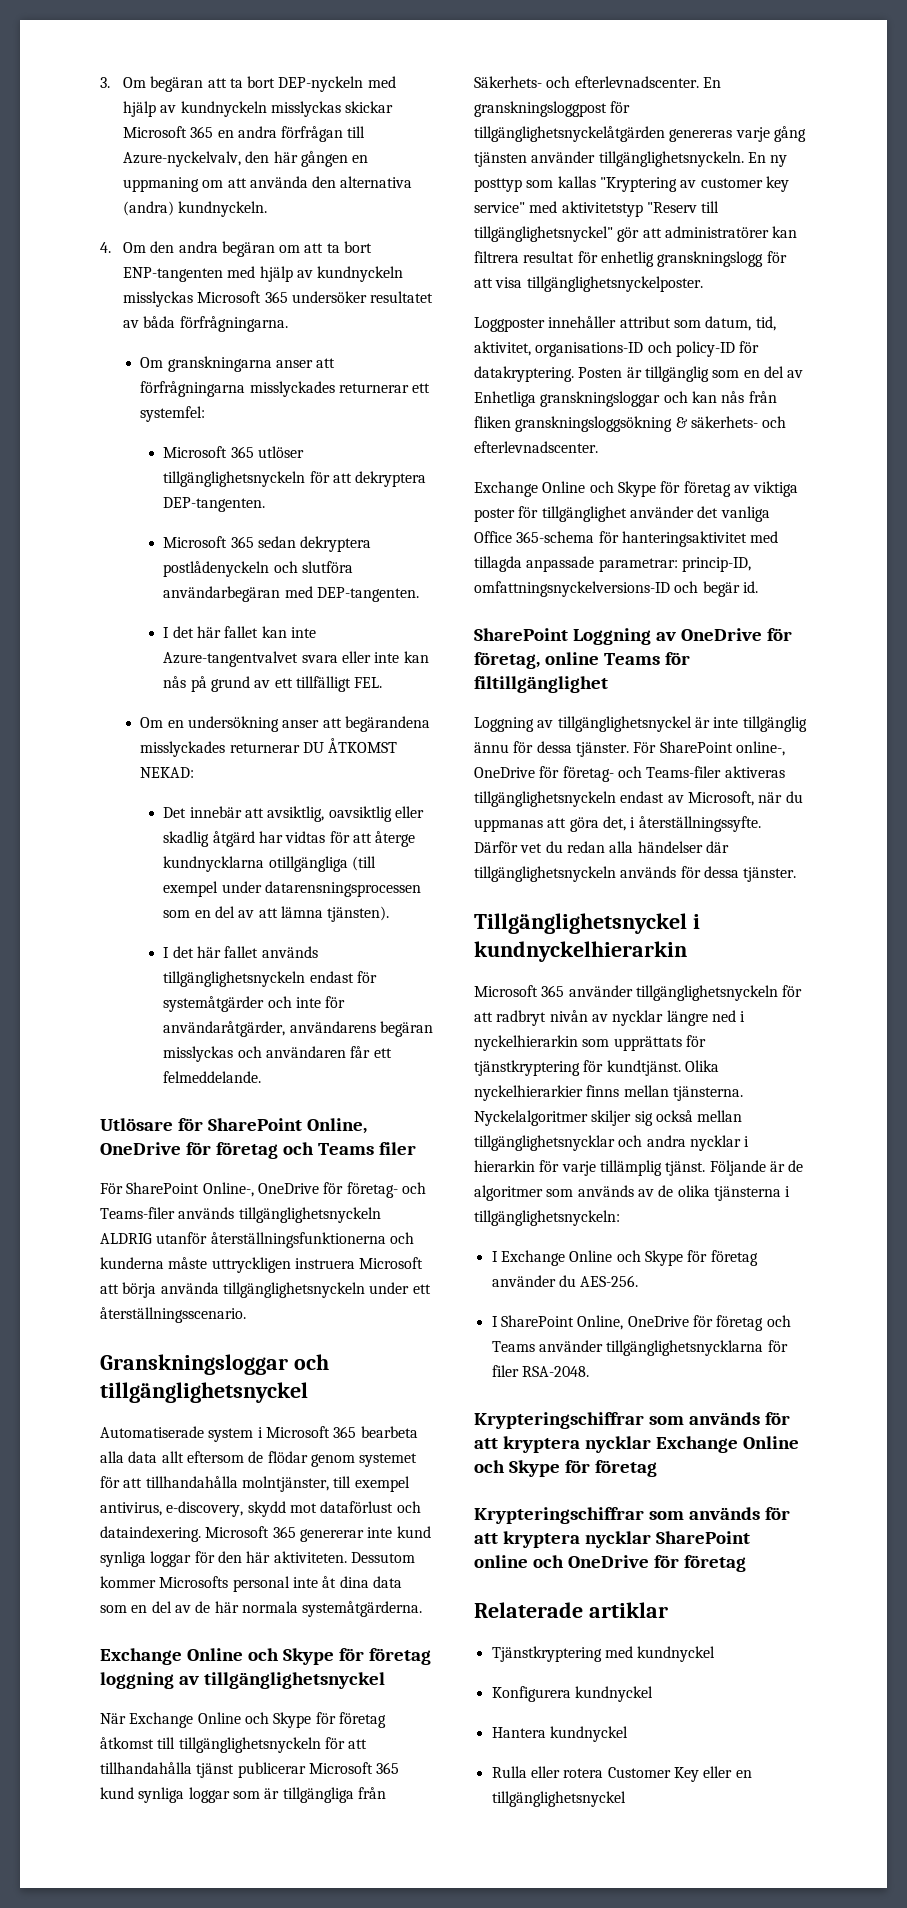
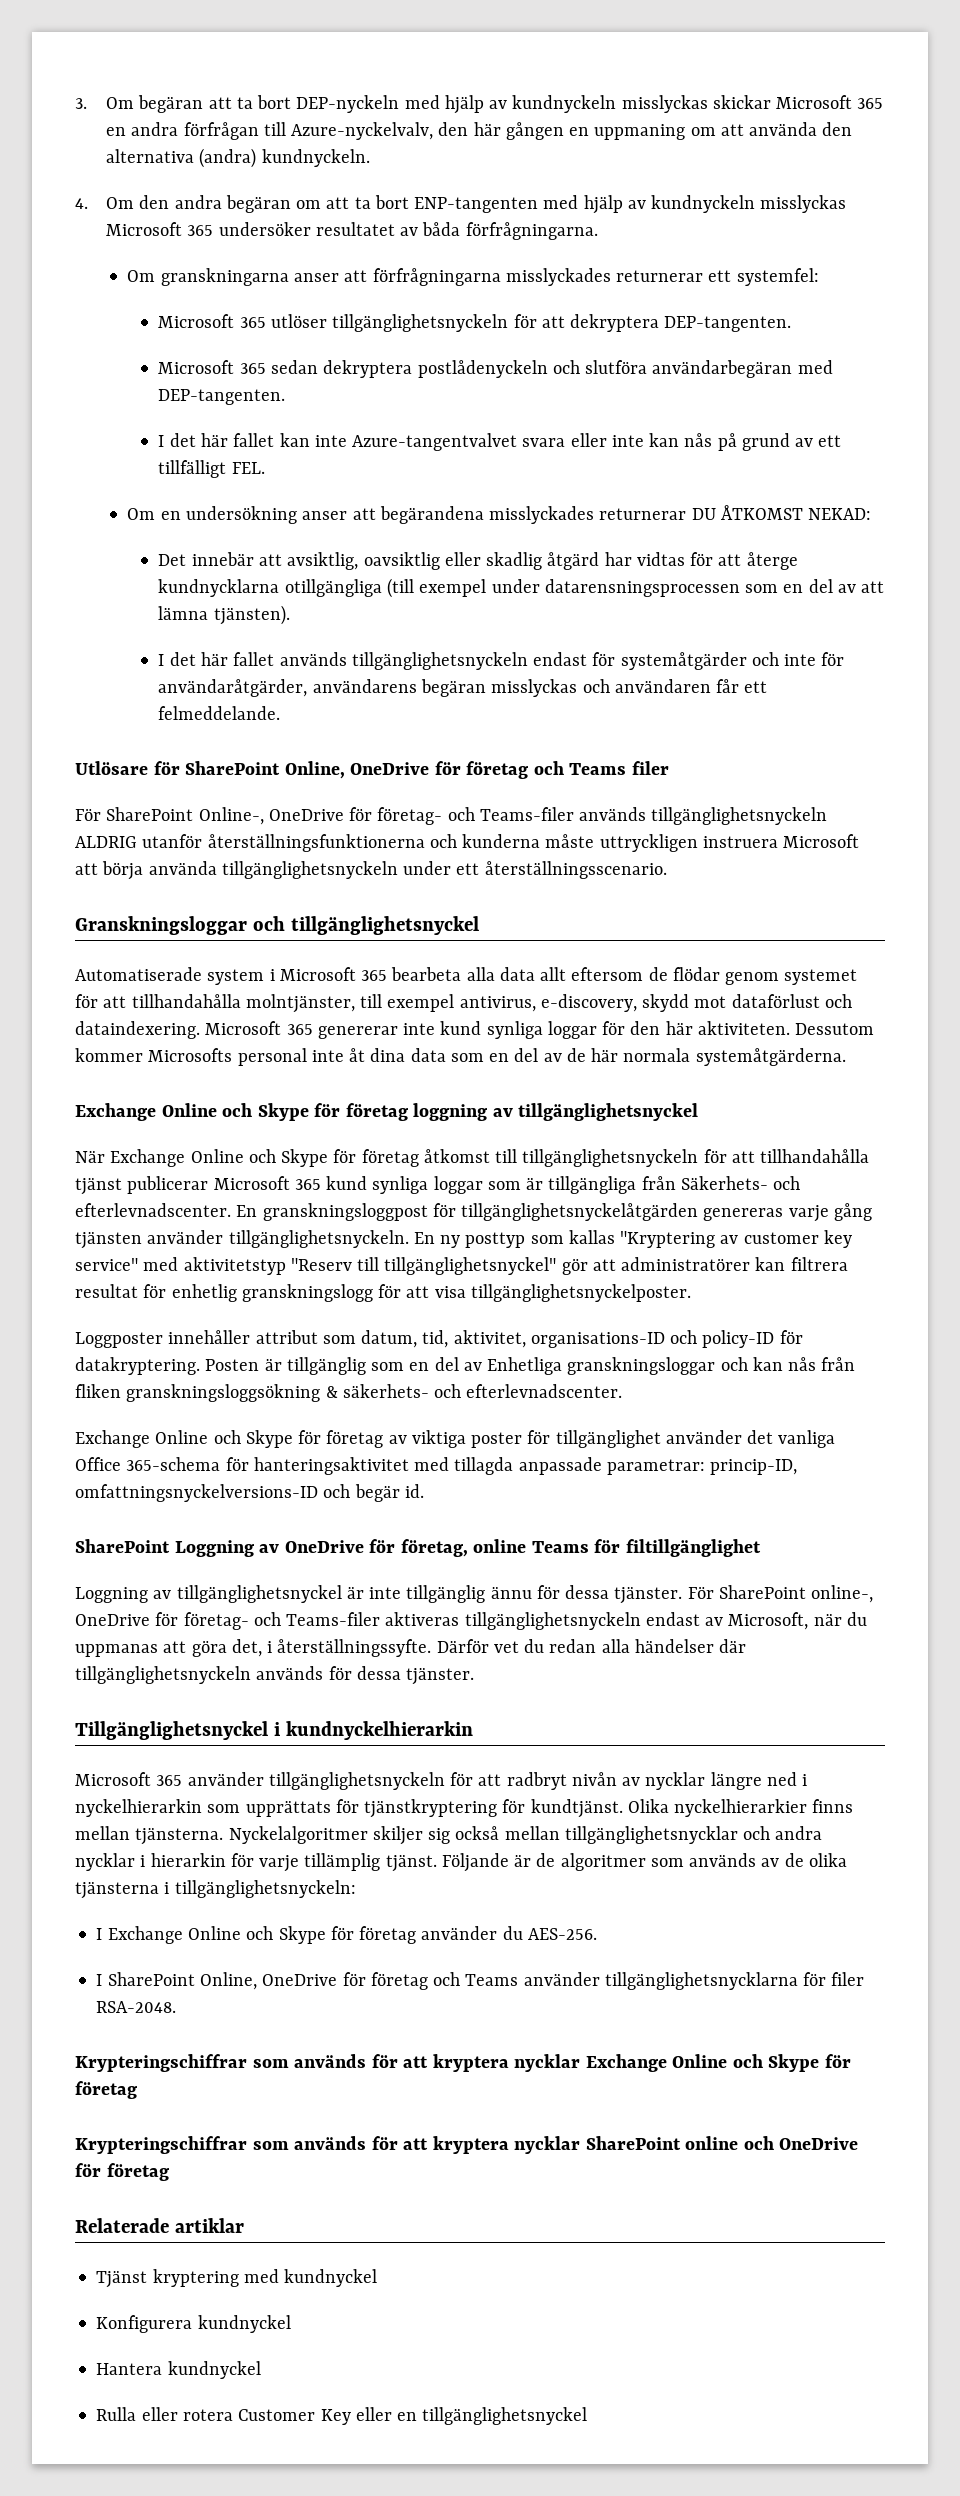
- Tjänstkryptering med kundnyckel
+ Tjänst kryptering med kundnyckel

